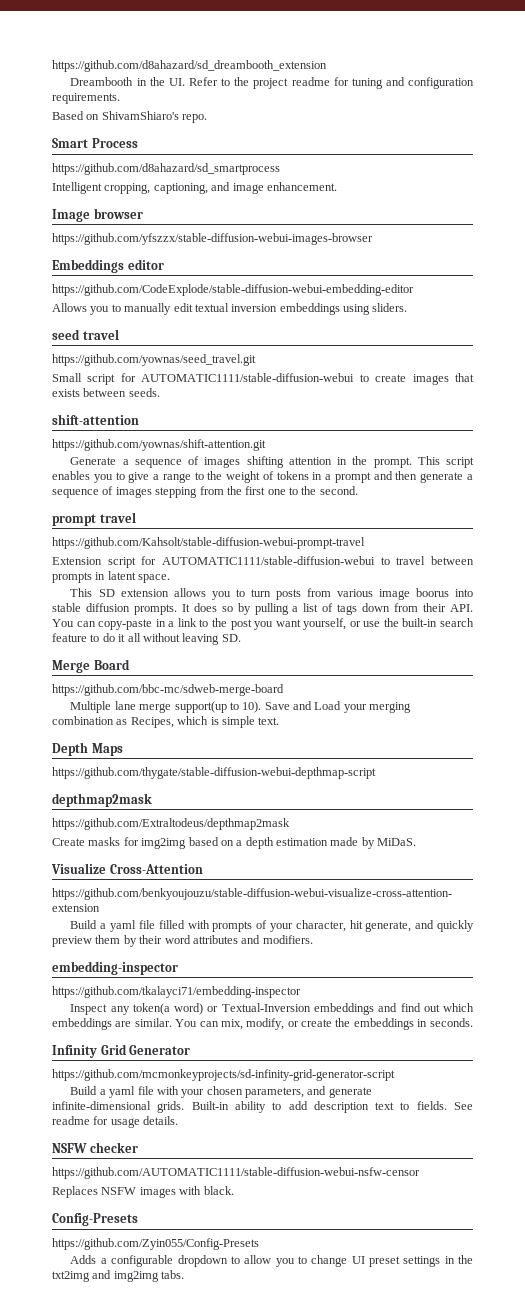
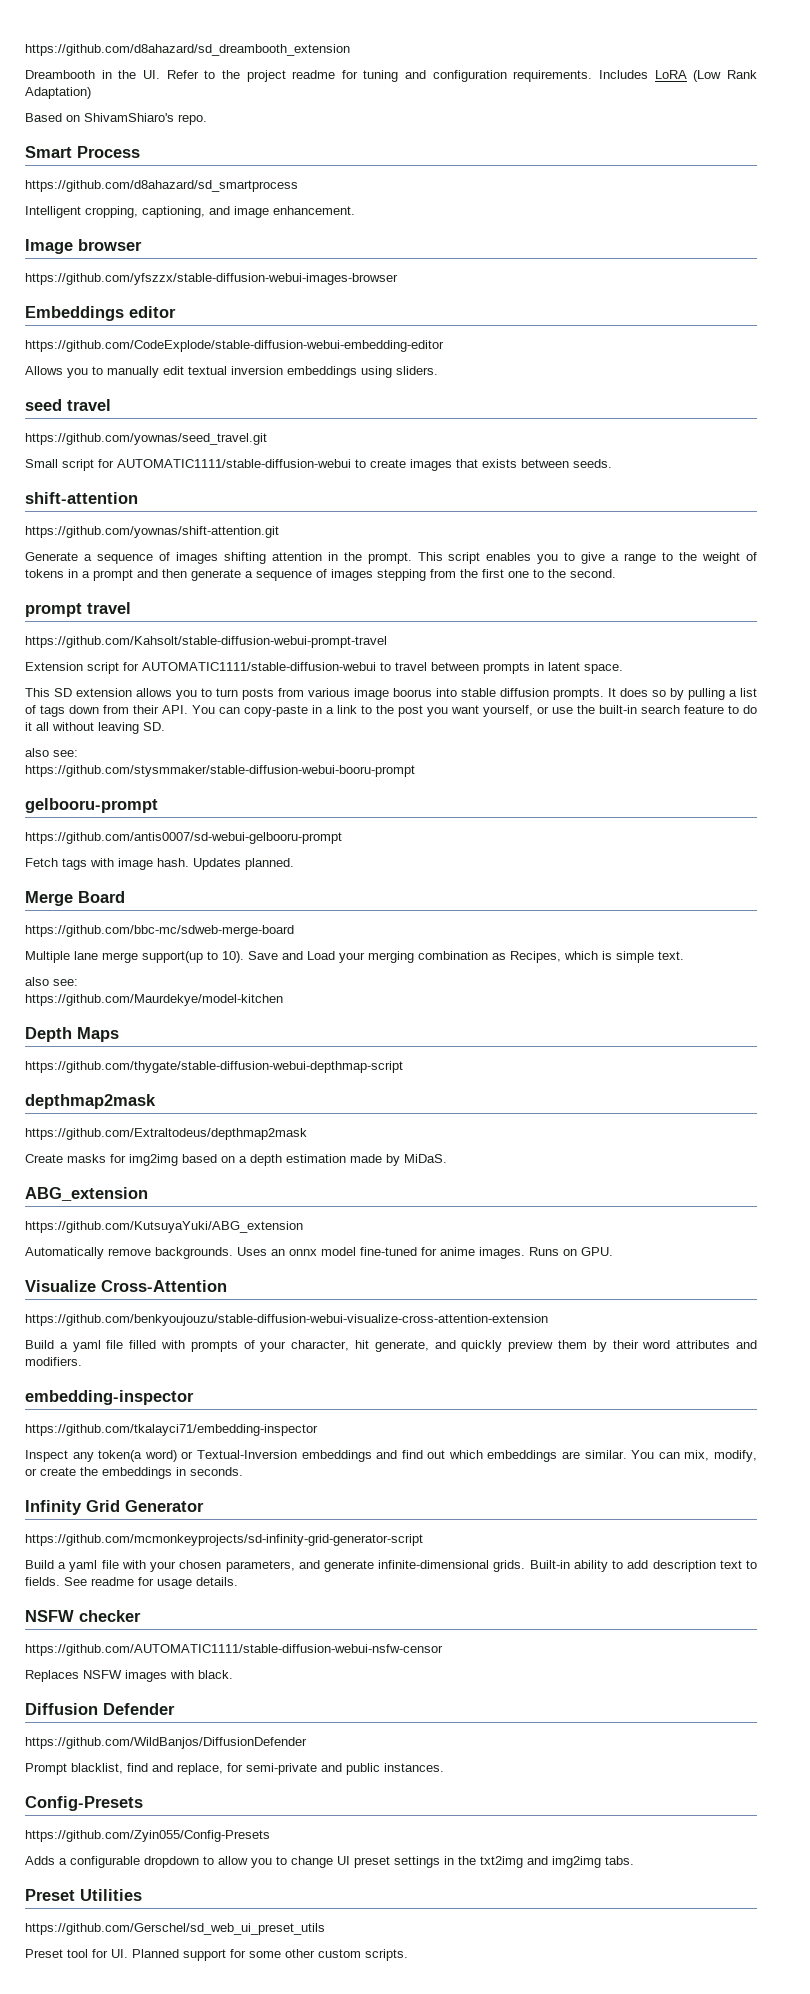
+ Includes LoRA (Low Rank Adaptation)
  It does so by pulling a list of tags down from their API. You can copy-paste in a link to the post you want yourself, or use the built-in search feature to do it all without leaving SD.
+ also see:
+ https://github.com/stysmmaker/stable-diffusion-webui-booru-prompt
+ gelbooru-prompt
+ https://github.com/antis0007/sd-webui-gelbooru-prompt
+ Fetch tags with image hash. Updates planned.
  Save and Load your merging combination as Recipes, which is simple text.
+ also see:
+ https://github.com/Maurdekye/model-kitchen
+ ABG_extension
+ https://github.com/KutsuyaYuki/ABG_extension
+ Automatically remove backgrounds. Uses an onnx model fine-tuned for anime images. Runs on GPU.
+ Diffusion Defender
+ https://github.com/WildBanjos/DiffusionDefender
+ Prompt blacklist, find and replace, for semi-private and public instances.
+ Preset Utilities
+ https://github.com/Gerschel/sd_web_ui_preset_utils
+ Preset tool for UI. Planned support for some other custom scripts.

